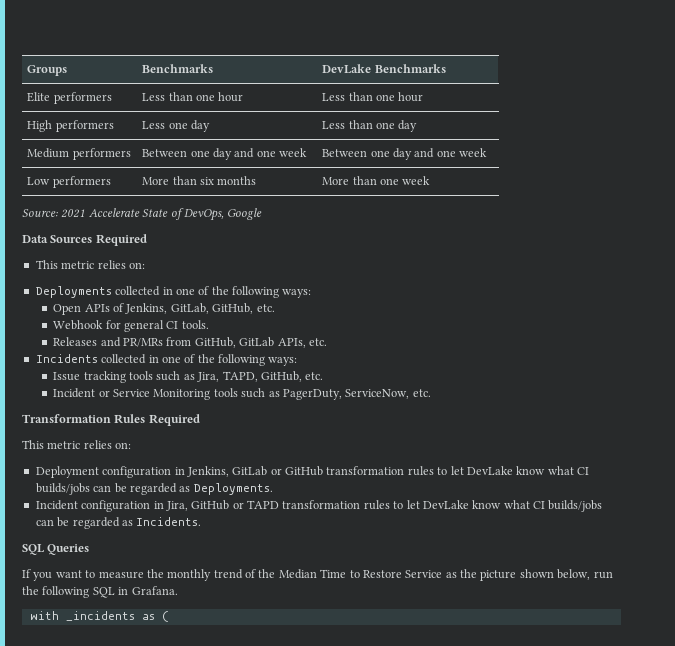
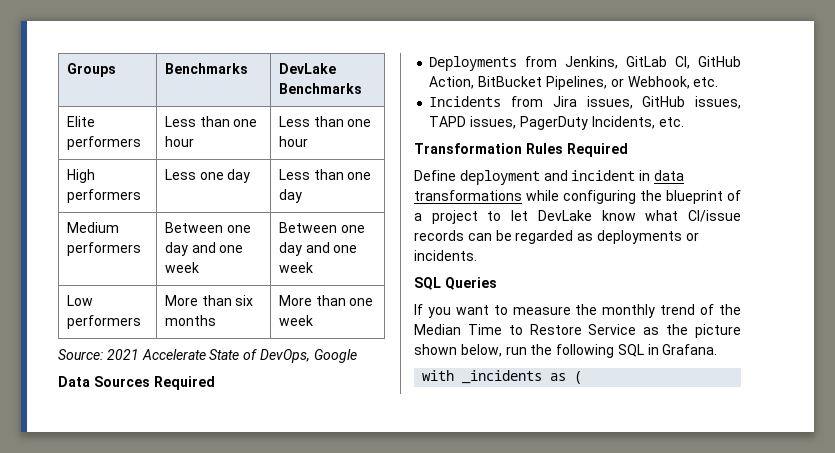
  Data Sources Required
- This metric relies on:
- Deployments collected in one of the following ways:
- Open APIs of Jenkins, GitLab, GitHub, etc.
- Webhook for general CI tools.
- Releases and PR/MRs from GitHub, GitLab APIs, etc.
- Incidents collected in one of the following ways:
- Issue tracking tools such as Jira, TAPD, GitHub, etc.
- Incident or Service Monitoring tools such as PagerDuty, ServiceNow, etc.
+ Deployments from Jenkins, GitLab CI, GitHub Action, BitBucket Pipelines, or Webhook, etc.
+ Incidents from Jira issues, GitHub issues, TAPD issues, PagerDuty Incidents, etc.
  Transformation Rules Required
- This metric relies on:
- Deployment configuration in Jenkins, GitLab or GitHub transformation rules to let DevLake know what CI builds/jobs can be regarded as Deployments.
- Incident configuration in Jira, GitHub or TAPD transformation rules to let DevLake know what CI builds/jobs can be regarded as Incidents.
+ Define deployment and incident in data transformations while configuring the blueprint of a project to let DevLake know what CI/issue records can be regarded as deployments or incidents.

